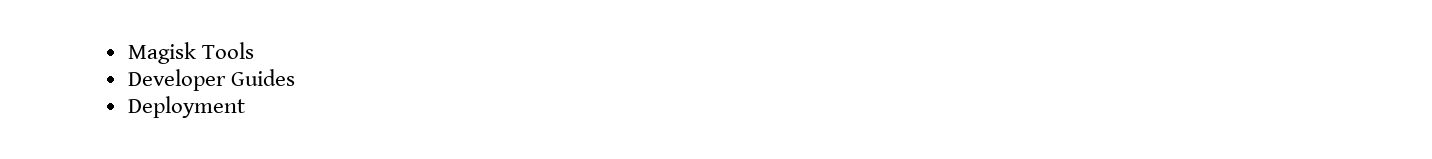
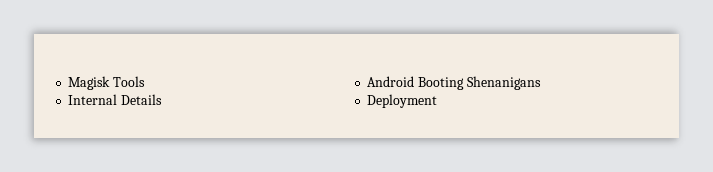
- Developer Guides
+ Internal Details
+ Android Booting Shenanigans

